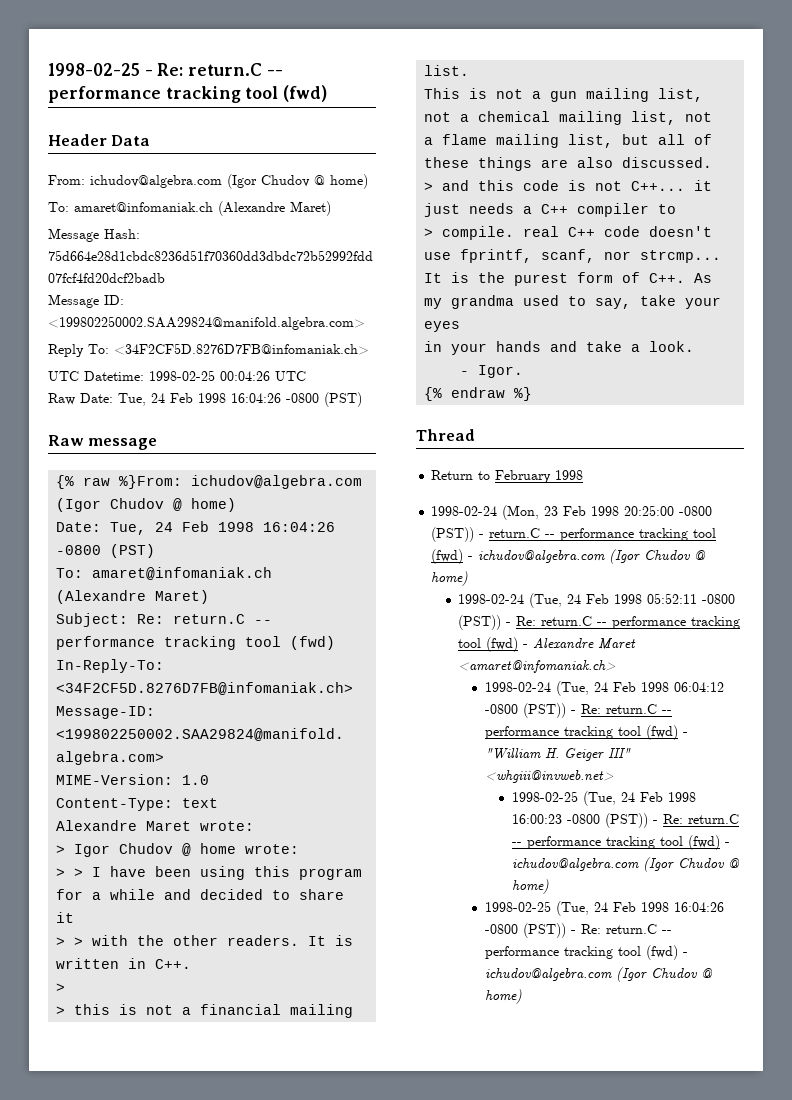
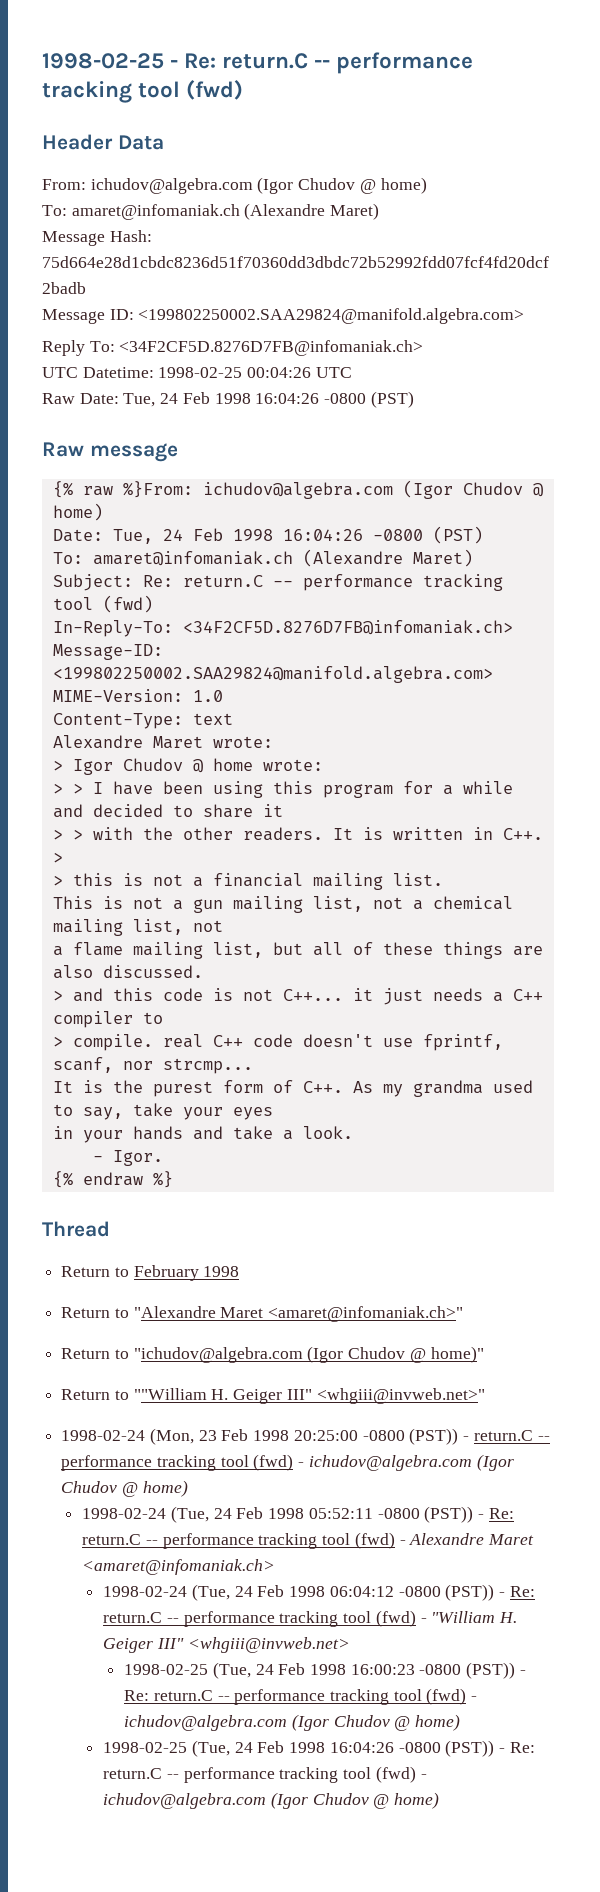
+ Return to "Alexandre Maret <amaret@infomaniak.ch>"
+ Return to "ichudov@algebra.com (Igor Chudov @ home)"
+ Return to ""William H. Geiger III" <whgiii@invweb.net>"

